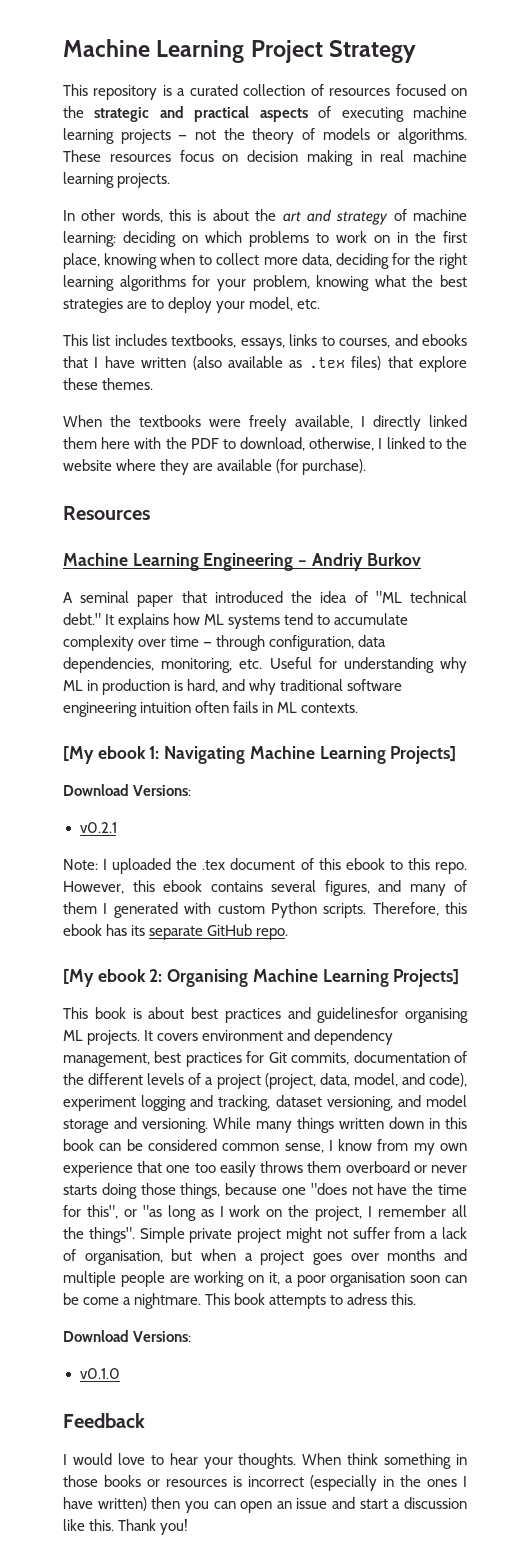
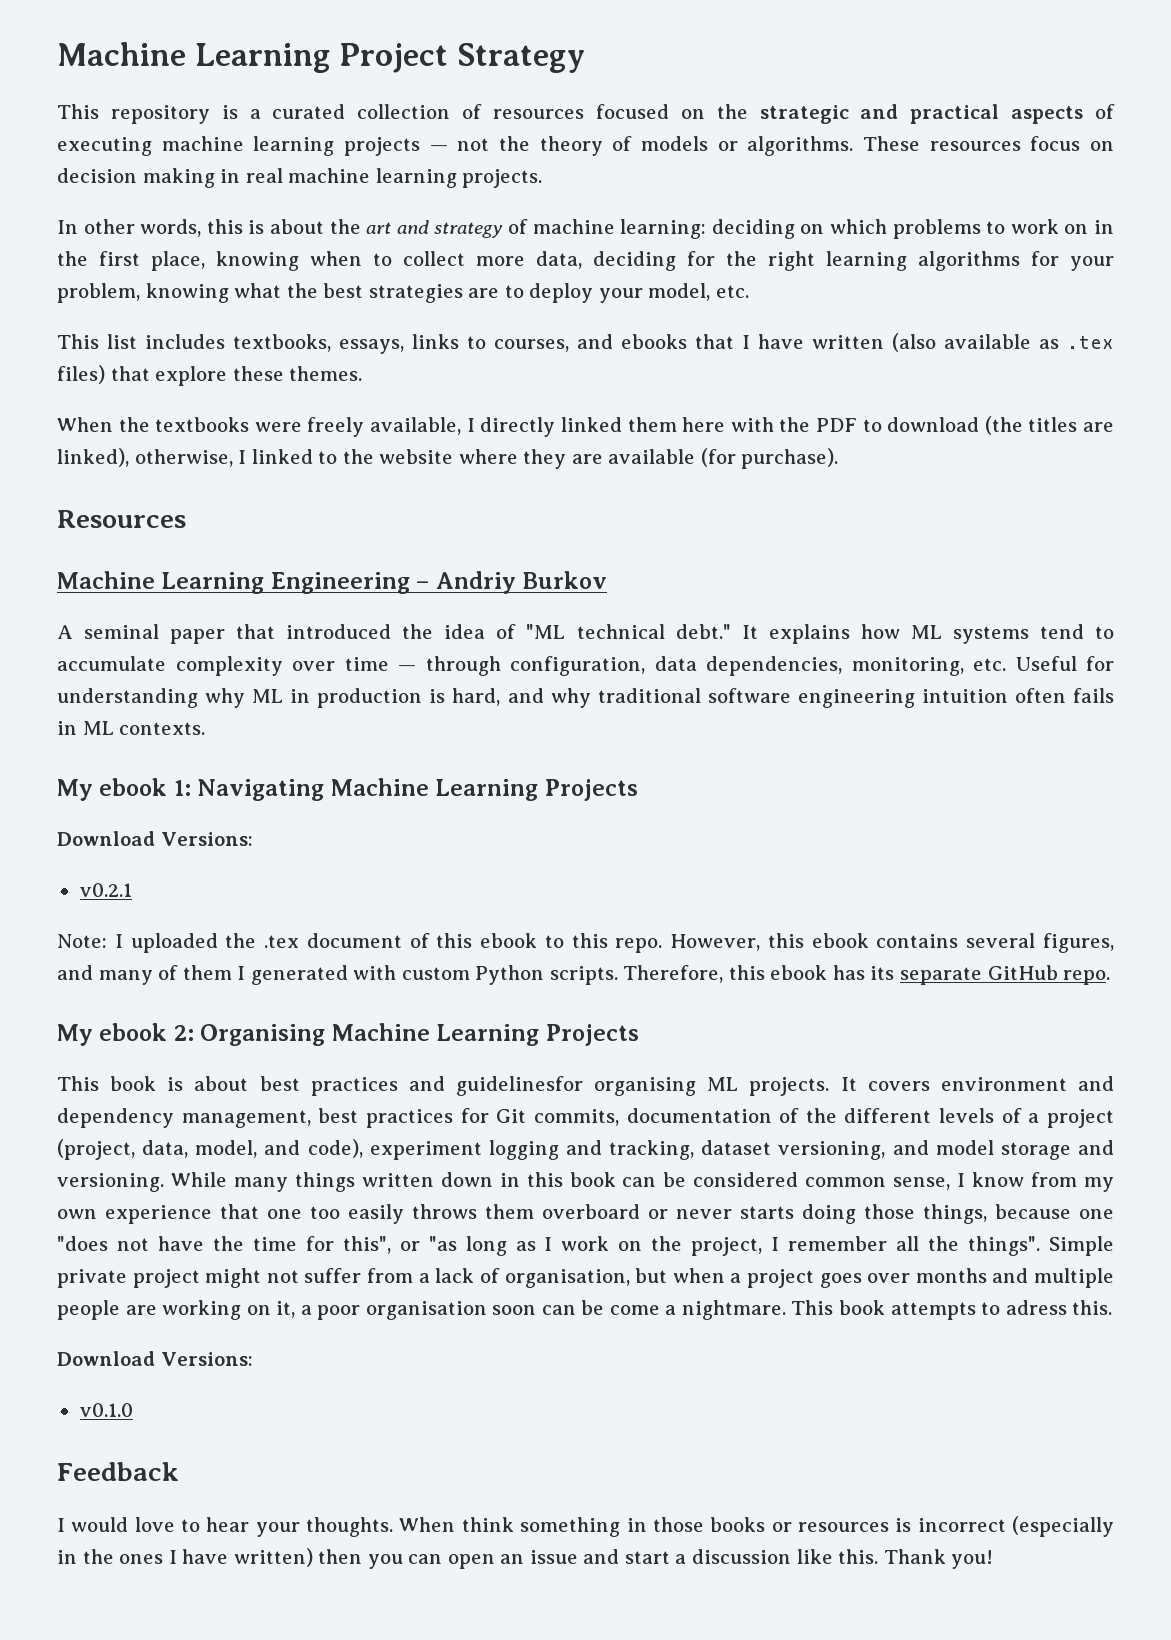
- When the textbooks were freely available, I directly linked them here with the PDF to download, otherwise, I linked to the website where they are available (for purchase).
+ When the textbooks were freely available, I directly linked them here with the PDF to download (the titles are linked), otherwise, I linked to the website where they are available (for purchase).
- [My ebook 1: Navigating Machine Learning Projects]
+ My ebook 1: Navigating Machine Learning Projects
- [My ebook 2: Organising Machine Learning Projects]
+ My ebook 2: Organising Machine Learning Projects

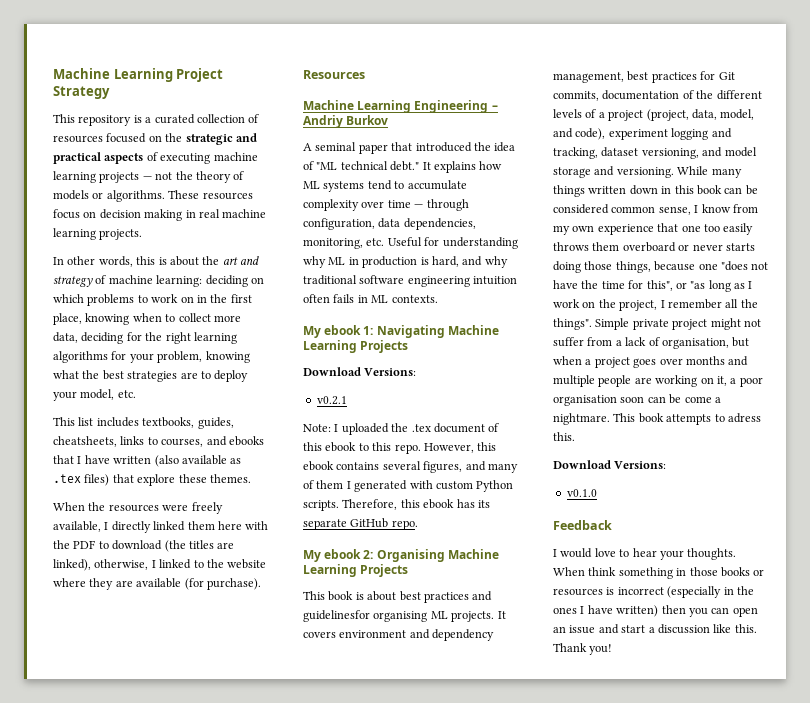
- This list includes textbooks, essays, links to courses, and ebooks that I have written (also available as .tex files) that explore these themes.
+ This list includes textbooks, guides, cheatsheets, links to courses, and ebooks that I have written (also available as .tex files) that explore these themes.
- When the textbooks were freely available, I directly linked them here with the PDF to download (the titles are linked), otherwise, I linked to the website where they are available (for purchase).
+ When the resources were freely available, I directly linked them here with the PDF to download (the titles are linked), otherwise, I linked to the website where they are available (for purchase).

